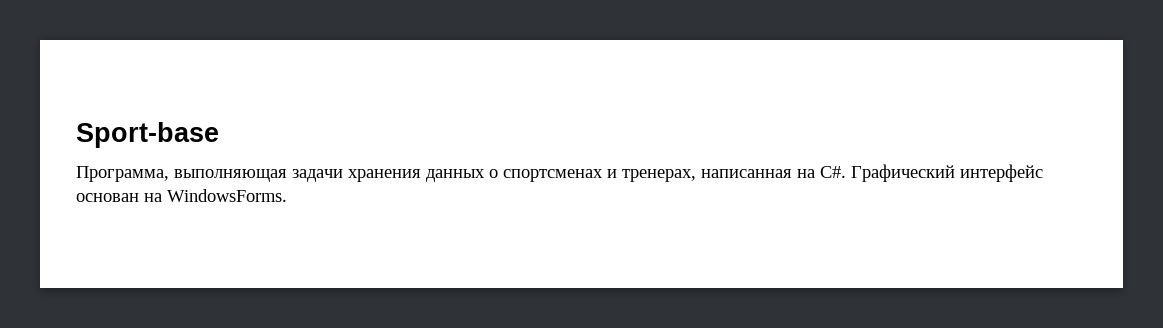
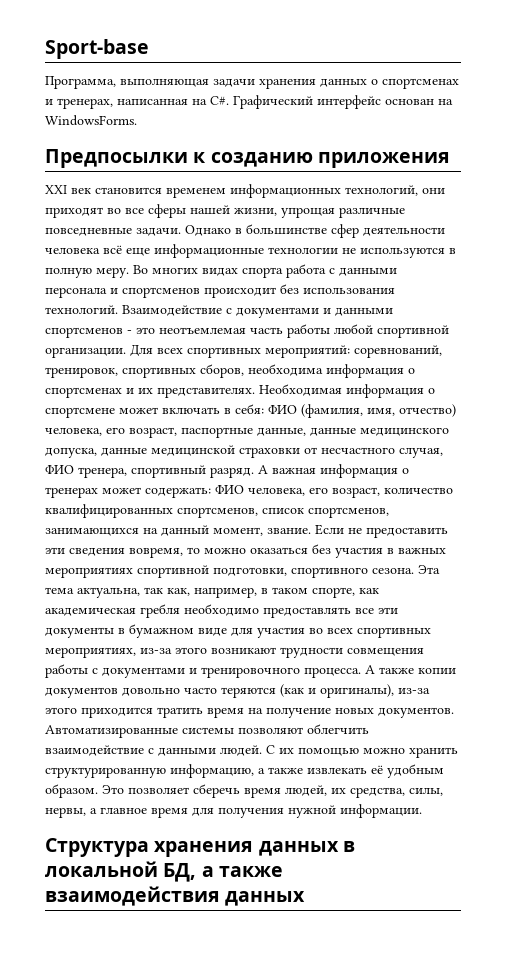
+ Предпосылки к созданию приложения
+ ⅩⅩⅠ век становится временем информационных технологий, они приходят во все сферы нашей жизни, упрощая различные повседневные задачи. Однако в большинстве сфер деятельности человека всё еще информационные технологии не используются в полную меру. Во многих видах спорта работа с данными персонала и спортсменов происходит без использования технологий. Взаимодействие с документами и данными спортсменов - это неотъемлемая часть работы любой спортивной организации. Для всех спортивных мероприятий: соревнований, тренировок, спортивных сборов, необходима информация о спортсменах и их представителях. Необходимая информация о спортсмене может включать в себя: ФИО (фамилия, имя, отчество) человека, его возраст, паспортные данные, данные медицинского допуска, данные медицинской страховки от несчастного случая, ФИО тренера, спортивный разряд. А важная информация о тренерах может содержать: ФИО человека, его возраст, количество квалифицированных спортсменов, список спортсменов, занимающихся на данный момент, звание. Если не предоставить эти сведения вовремя, то можно оказаться без участия в важных мероприятиях спортивной подготовки, спортивного сезона. Эта тема актуальна, так как, например, в таком спорте, как академическая гребля необходимо предоставлять все эти документы в бумажном виде для участия во всех спортивных мероприятиях, из-за этого возникают трудности совмещения работы с документами и тренировочного процесса. А также копии документов довольно часто теряются (как и оригиналы), из-за этого приходится тратить время на получение новых документов. Автоматизированные системы позволяют облегчить взаимодействие с данными людей. С их помощью можно хранить структурированную информацию, а также извлекать её удобным образом. Это позволяет сберечь время людей, их средства, силы, нервы, а главное время для получения нужной информации.
+ Структура хранения данных в локальной БД, а также взаимодействия данных

